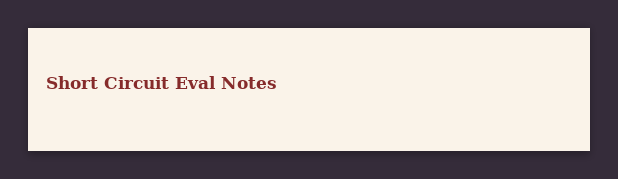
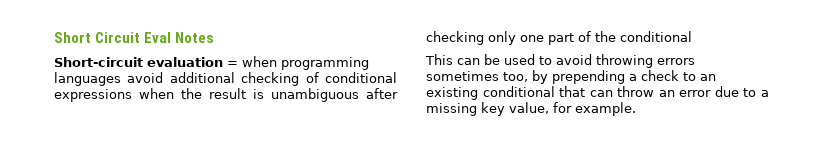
+ Short-circuit evaluation = when programming languages avoid additional checking of conditional expressions when the result is unambiguous after checking only one part of the conditional
+ This can be used to avoid throwing errors sometimes too, by prepending a check to an existing conditional that can throw an error due to a missing key value, for example.

